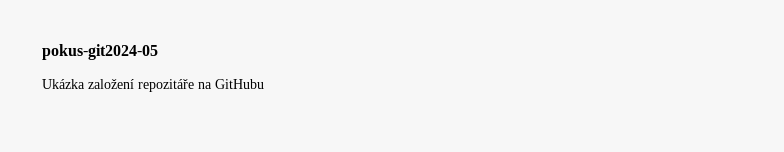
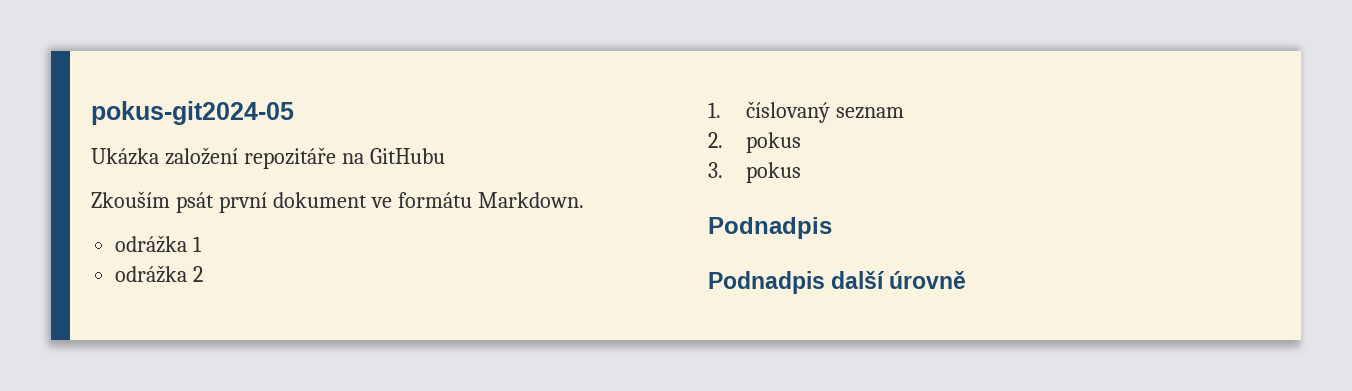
+ Zkouším psát první dokument ve formátu Markdown.
+ odrážka 1
+ odrážka 2
+ 1. číslovaný seznam
+ 2. pokus
+ 3. pokus
+ Podnadpis
+ Podnadpis další úrovně

